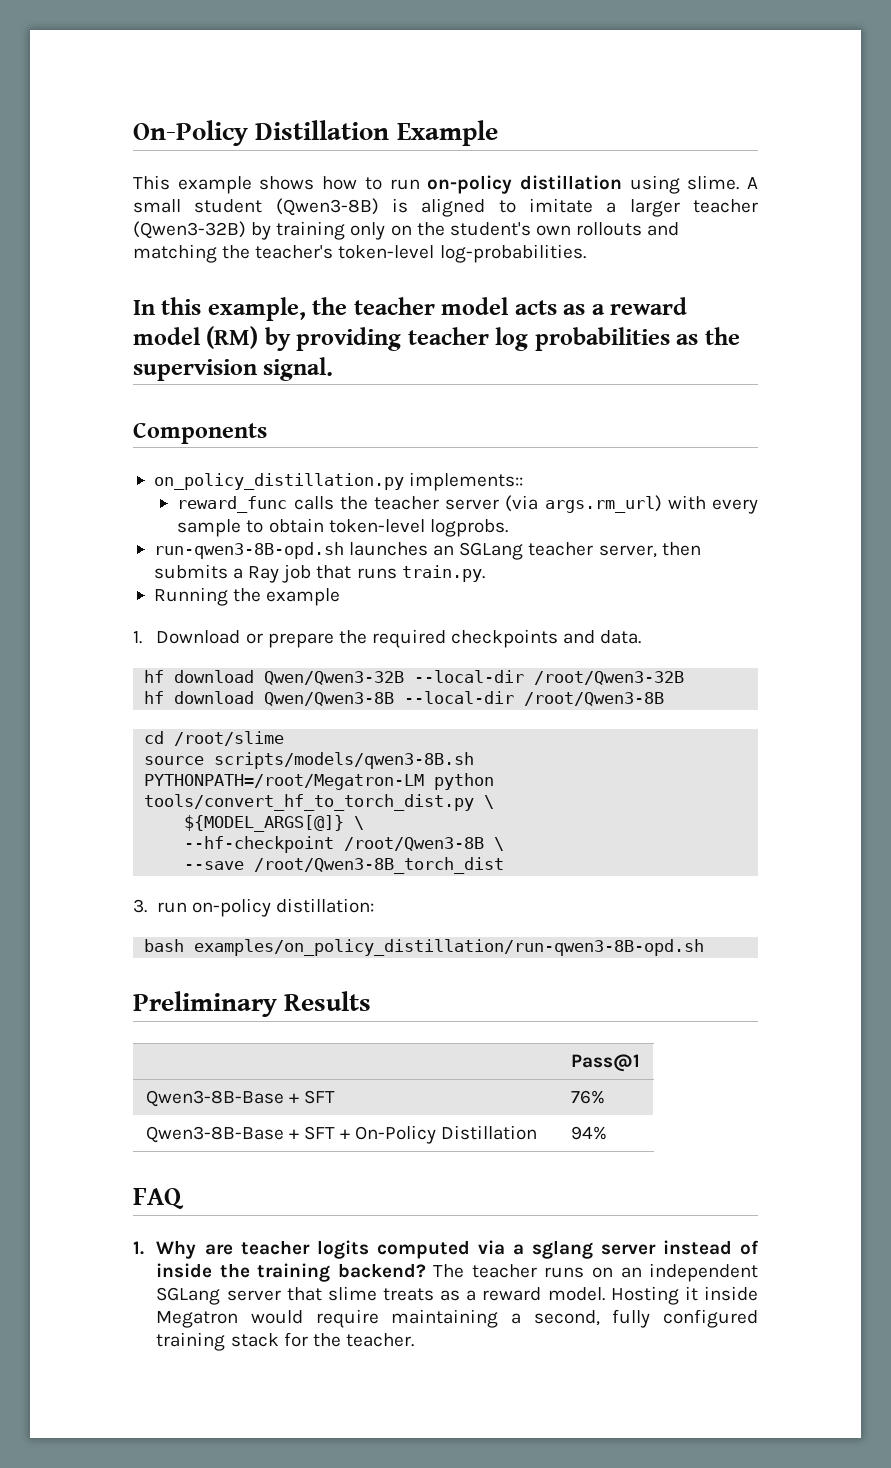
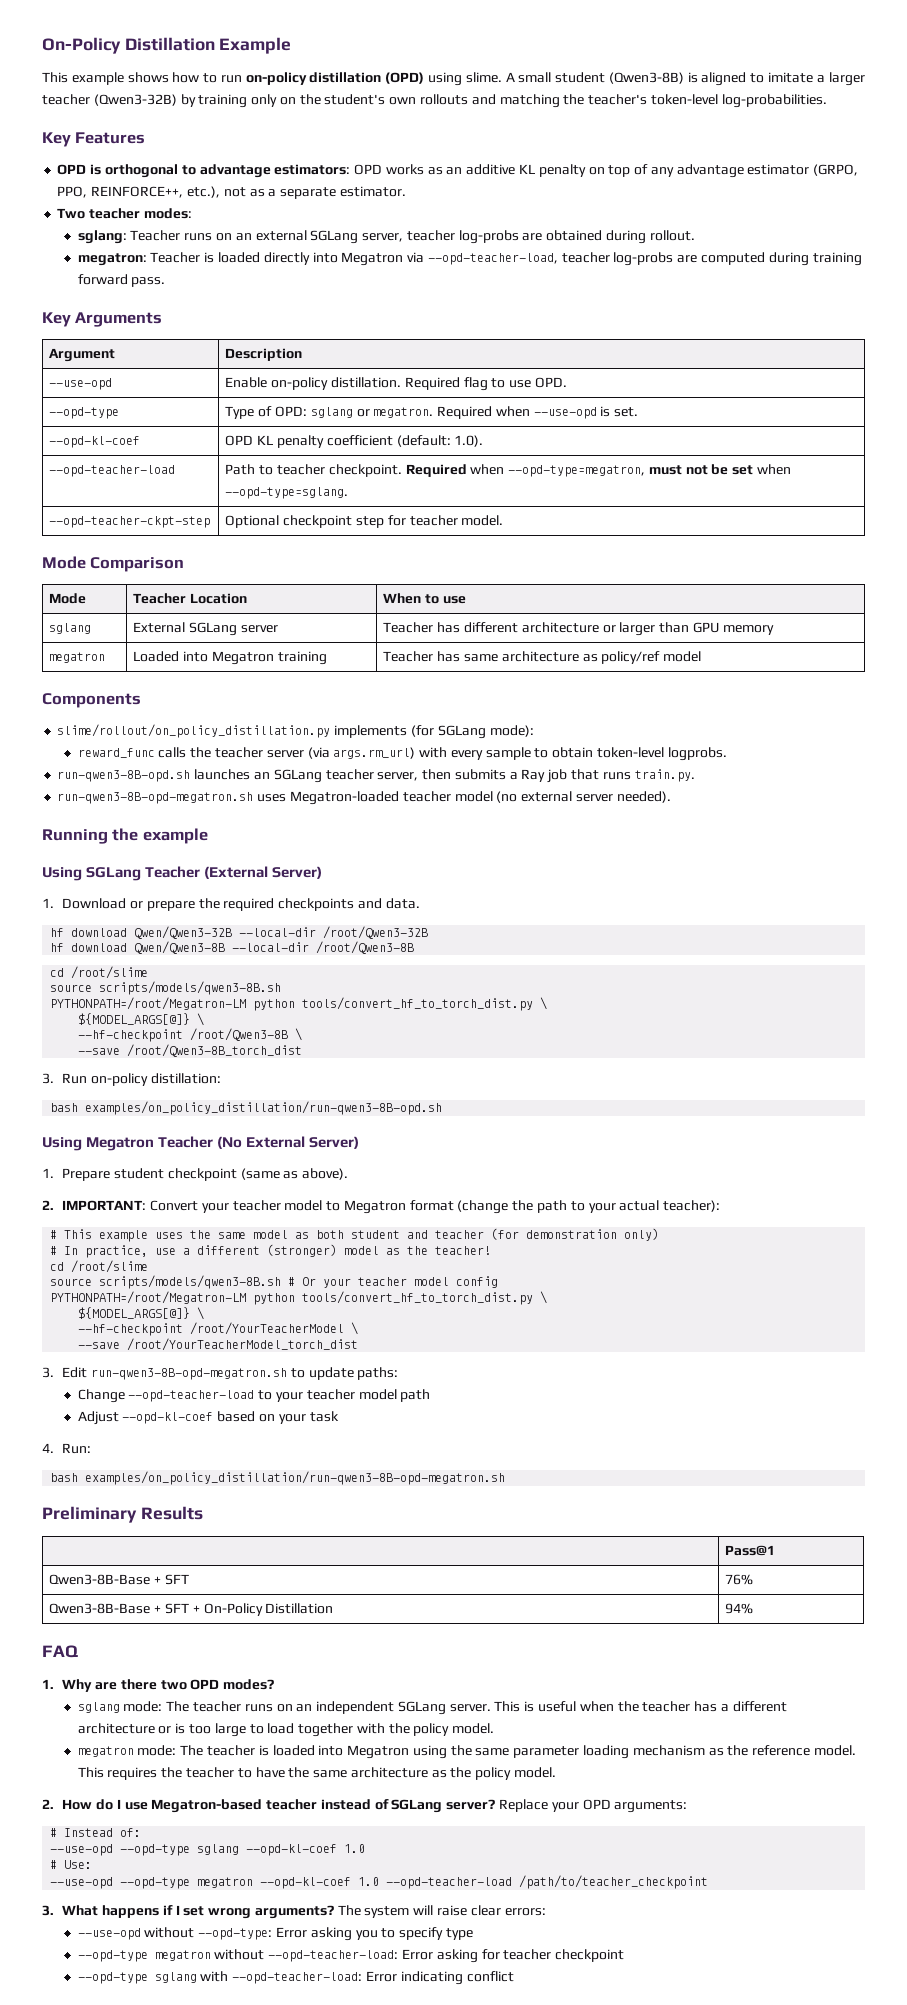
- This example shows how to run on-policy distillation using slime.
+ This example shows how to run on-policy distillation (OPD) using slime.
- In this example, the teacher model acts as a reward model (RM) by providing teacher log probabilities as the supervision signal.
+ Key Features
+ OPD is orthogonal to advantage estimators: OPD works as an additive KL penalty on top of any advantage estimator (GRPO, PPO, REINFORCE++, etc.), not as a separate estimator.
+ Two teacher modes:
+ sglang: Teacher runs on an external SGLang server, teacher log-probs are obtained during rollout.
+ megatron: Teacher is loaded directly into Megatron via --opd-teacher-load, teacher log-probs are computed during training forward pass.
+ Key Arguments
+ Argument | Description
+ --use-opd | Enable on-policy distillation. Required flag to use OPD.
+ --opd-type | Type of OPD: sglang or megatron. Required when --use-opd is set.
+ --opd-kl-coef | OPD KL penalty coefficient (default: 1.0).
+ --opd-teacher-load | Path to teacher checkpoint. Required when --opd-type=megatron, must not be set when --opd-type=sglang.
+ --opd-teacher-ckpt-step | Optional checkpoint step for teacher model.
+ Mode Comparison
+ Mode | Teacher Location | When to use
+ sglang | External SGLang server | Teacher has different architecture or larger than GPU memory
+ megatron | Loaded into Megatron training | Teacher has same architecture as policy/ref model
  Components
- on_policy_distillation.py implements::
+ slime/rollout/on_policy_distillation.py implements (for SGLang mode):
+ run-qwen3-8B-opd-megatron.sh uses Megatron-loaded teacher model (no external server needed).
  Running the example
+ Using SGLang Teacher (External Server)
- 3. run on-policy distillation:
+ 3. Run on-policy distillation:
+ Using Megatron Teacher (No External Server)
+ 1. Prepare student checkpoint (same as above).
+ 2. IMPORTANT: Convert your teacher model to Megatron format (change the path to your actual teacher):
+ # This example uses the same model as both student and teacher (for demonstration only)
+ # In practice, use a different (stronger) model as the teacher!
+ cd /root/slime
+ source scripts/models/qwen3-8B.sh # Or your teacher model config
+ PYTHONPATH=/root/Megatron-LM python tools/convert_hf_to_torch_dist.py \
+ ${MODEL_ARGS[@]} \
+ --hf-checkpoint /root/YourTeacherModel \
+ --save /root/YourTeacherModel_torch_dist
+ 3. Edit run-qwen3-8B-opd-megatron.sh to update paths:
+ Change --opd-teacher-load to your teacher model path
+ Adjust --opd-kl-coef based on your task
+ 4. Run:
+ bash examples/on_policy_distillation/run-qwen3-8B-opd-megatron.sh
- 1. Why are teacher logits computed via a sglang server instead of inside the training backend? The teacher runs on an independent SGLang server that slime treats as a reward model. Hosting it inside Megatron would require maintaining a second, fully configured training stack for the teacher.
+ 1. Why are there two OPD modes?
+ sglang mode: The teacher runs on an independent SGLang server. This is useful when the teacher has a different architecture or is too large to load together with the policy model.
+ megatron mode: The teacher is loaded into Megatron using the same parameter loading mechanism as the reference model. This requires the teacher to have the same architecture as the policy model.
+ 2. How do I use Megatron-based teacher instead of SGLang server? Replace your OPD arguments:
+ # Instead of:
+ --use-opd --opd-type sglang --opd-kl-coef 1.0
+ # Use:
+ --use-opd --opd-type megatron --opd-kl-coef 1.0 --opd-teacher-load /path/to/teacher_checkpoint
+ 3. What happens if I set wrong arguments? The system will raise clear errors:
+ --use-opd without --opd-type: Error asking you to specify type
+ --opd-type megatron without --opd-teacher-load: Error asking for teacher checkpoint
+ --opd-type sglang with --opd-teacher-load: Error indicating conflict

